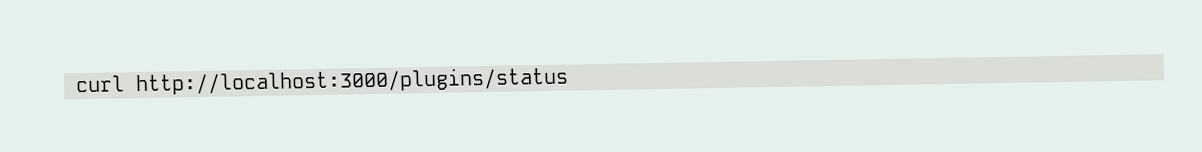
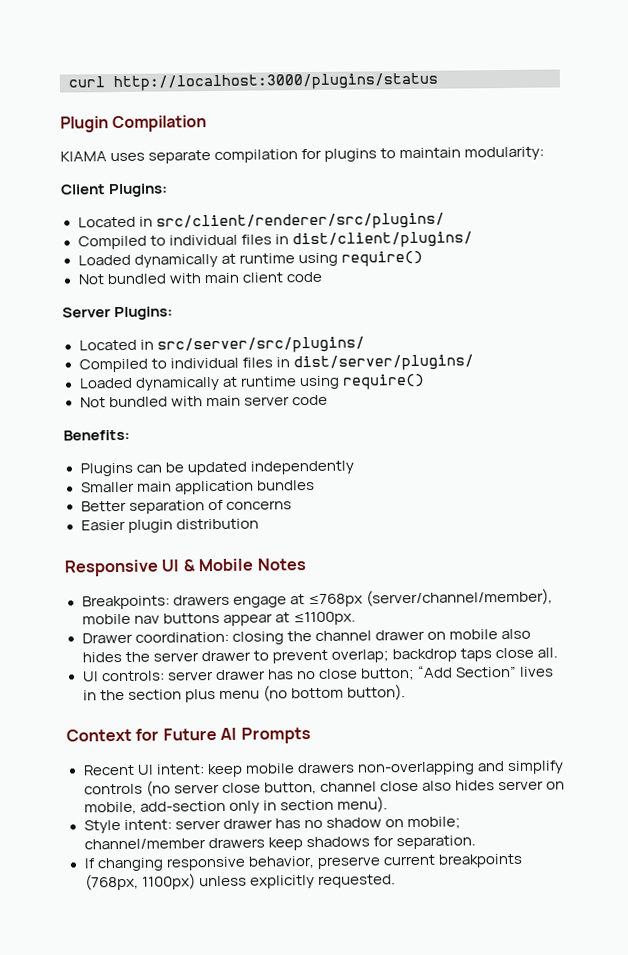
+ Plugin Compilation
+ KIAMA uses separate compilation for plugins to maintain modularity:
+ Client Plugins:
+ Located in src/client/renderer/src/plugins/
+ Compiled to individual files in dist/client/plugins/
+ Loaded dynamically at runtime using require()
+ Not bundled with main client code
+ Server Plugins:
+ Located in src/server/src/plugins/
+ Compiled to individual files in dist/server/plugins/
+ Loaded dynamically at runtime using require()
+ Not bundled with main server code
+ Benefits:
+ Plugins can be updated independently
+ Smaller main application bundles
+ Better separation of concerns
+ Easier plugin distribution
+ Responsive UI & Mobile Notes
+ Breakpoints: drawers engage at ≤768px (server/channel/member), mobile nav buttons appear at ≤1100px.
+ Drawer coordination: closing the channel drawer on mobile also hides the server drawer to prevent overlap; backdrop taps close all.
+ UI controls: server drawer has no close button; “Add Section” lives in the section plus menu (no bottom button).
+ Context for Future AI Prompts
+ Recent UI intent: keep mobile drawers non-overlapping and simplify controls (no server close button, channel close also hides server on mobile, add-section only in section menu).
+ Style intent: server drawer has no shadow on mobile; channel/member drawers keep shadows for separation.
+ If changing responsive behavior, preserve current breakpoints (768px, 1100px) unless explicitly requested.

